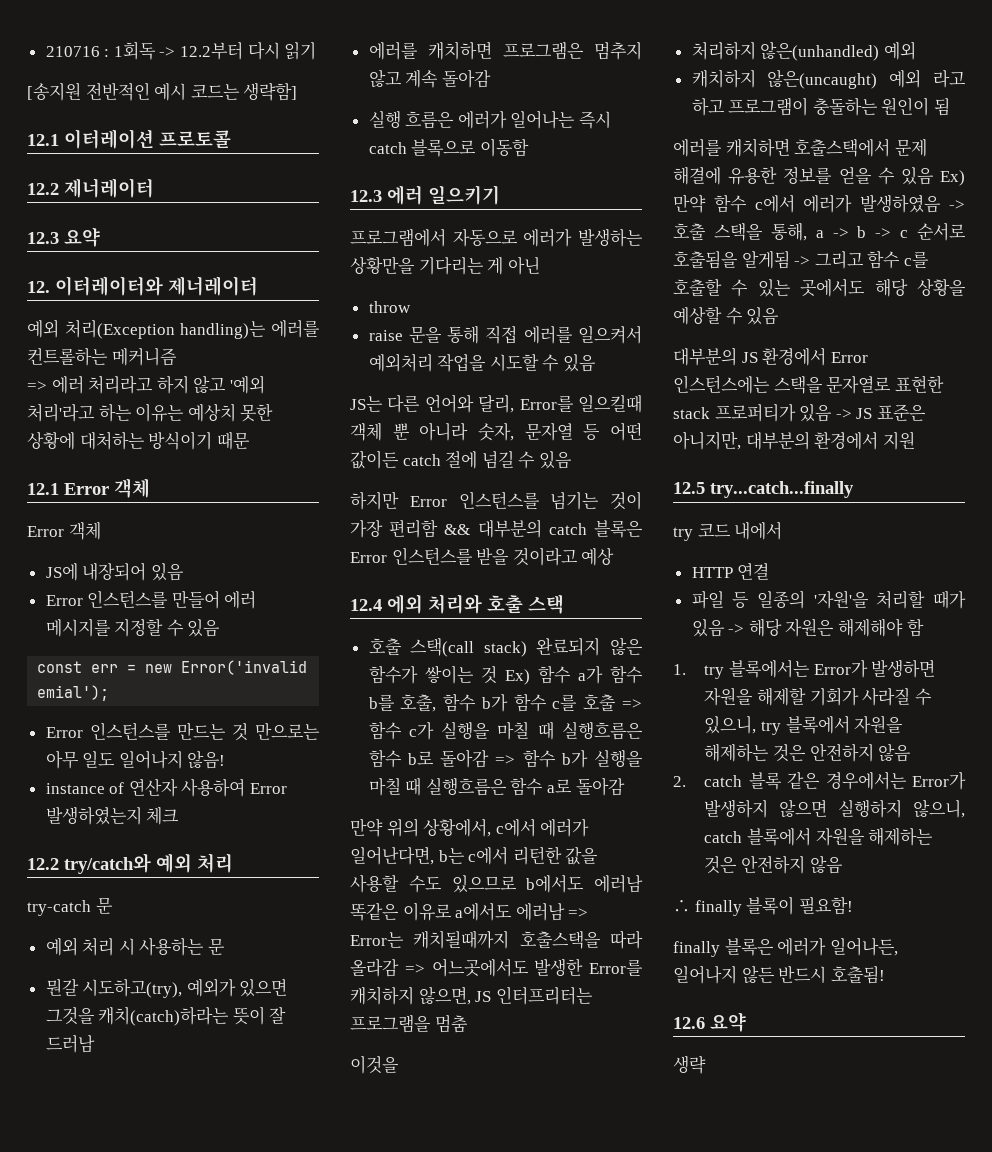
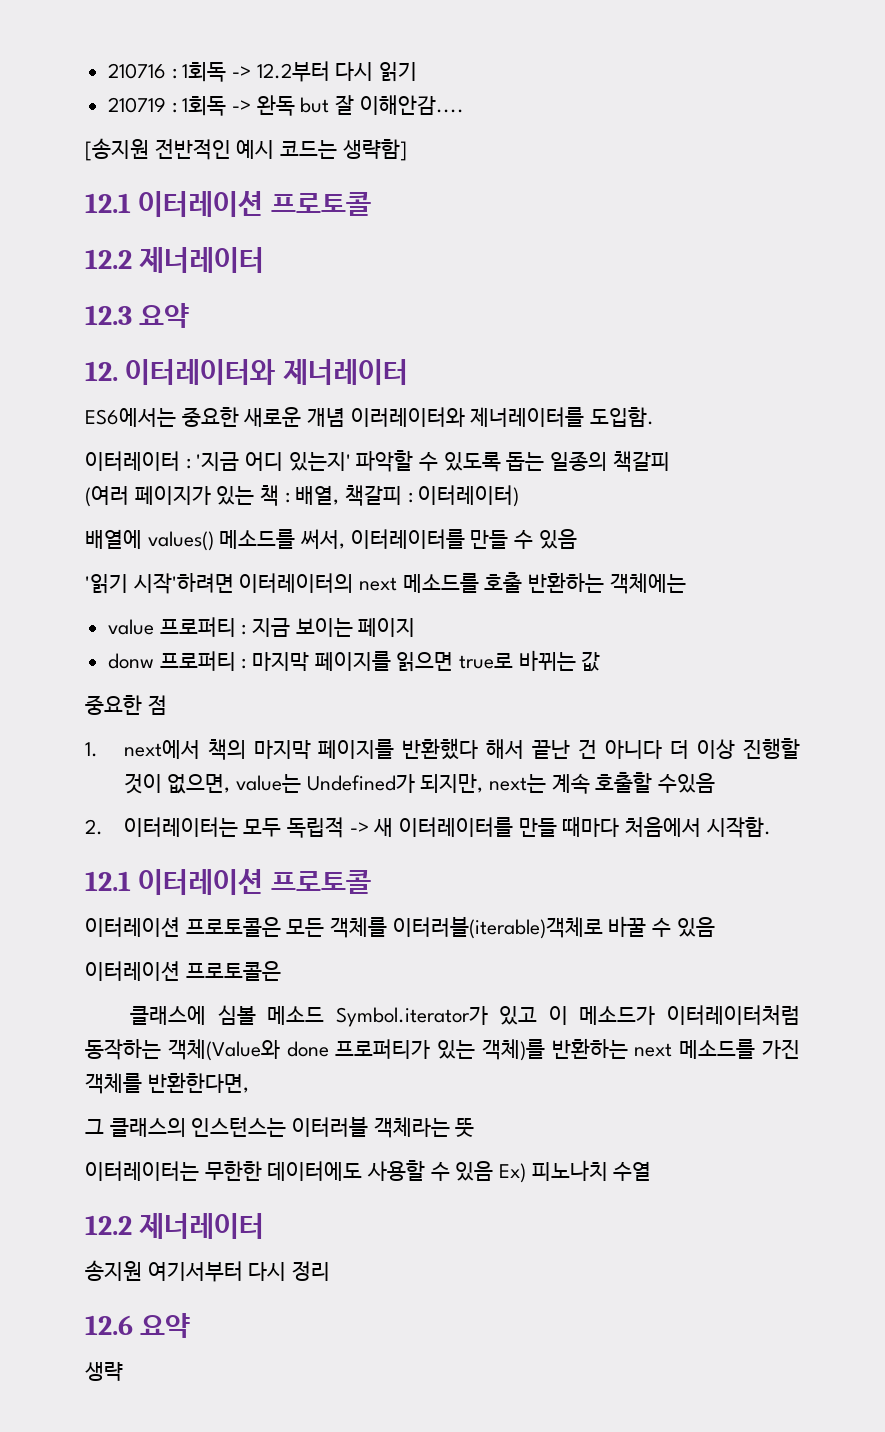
+ 210719 : 1회독 -> 완독 but 잘 이해안감....
- 예외 처리(Exception handling)는 에러를 컨트롤하는 메커니즘
- => 에러 처리라고 하지 않고 '예외 처리'라고 하는 이유는 예상치 못한 상황에 대처하는 방식이기 때문
- 12.1 Error 객체
- Error 객체
- JS에 내장되어 있음
- Error 인스턴스를 만들어 에러 메시지를 지정할 수 있음
- const err = new Error('invalid emial');
- Error 인스턴스를 만드는 것 만으로는 아무 일도 일어나지 않음!
- instance of 연산자 사용하여 Error 발생하였는지 체크
- 12.2 try/catch와 예외 처리
- try-catch 문
- 예외 처리 시 사용하는 문
- 뭔갈 시도하고(try), 예외가 있으면 그것을 캐치(catch)하라는 뜻이 잘 드러남
- 에러를 캐치하면 프로그램은 멈추지 않고 계속 돌아감
- 실행 흐름은 에러가 일어나는 즉시 catch 블록으로 이동함
- 12.3 에러 일으키기
- 프로그램에서 자동으로 에러가 발생하는 상황만을 기다리는 게 아닌
- throw
- raise 문을 통해 직접 에러를 일으켜서 예외처리 작업을 시도할 수 있음
- JS는 다른 언어와 달리, Error를 일으킬때 객체 뿐 아니라 숫자, 문자열 등 어떤 값이든 catch 절에 넘길 수 있음
- 하지만 Error 인스턴스를 넘기는 것이 가장 편리함 && 대부분의 catch 블록은 Error 인스턴스를 받을 것이라고 예상
- 12.4 에외 처리와 호출 스택
- 호출 스택(call stack) 완료되지 않은 함수가 쌓이는 것 Ex) 함수 a가 함수 b를 호출, 함수 b가 함수 c를 호출 => 함수 c가 실행을 마칠 때 실행흐름은 함수 b로 돌아감 => 함수 b가 실행을 마칠 때 실행흐름은 함수 a로 돌아감
- 만약 위의 상황에서, c에서 에러가 일어난다면, b는 c에서 리턴한 값을 사용할 수도 있으므로 b에서도 에러남 똑같은 이유로 a에서도 에러남 => Error는 캐치될때까지 호출스택을 따라 올라감 => 어느곳에서도 발생한 Error를 캐치하지 않으면, JS 인터프리터는 프로그램을 멈춤
- 이것을
- 처리하지 않은(unhandled) 예외
- 캐치하지 않은(uncaught) 예외 라고 하고 프로그램이 충돌하는 원인이 됨
- 에러를 캐치하면 호출스택에서 문제 해결에 유용한 정보를 얻을 수 있음 Ex) 만약 함수 c에서 에러가 발생하였음 -> 호출 스택을 통해, a -> b -> c 순서로 호출됨을 알게됨 -> 그리고 함수 c를 호출할 수 있는 곳에서도 해당 상황을 예상할 수 있음
- 대부분의 JS 환경에서 Error 인스턴스에는 스택을 문자열로 표현한 stack 프로퍼티가 있음 -> JS 표준은 아니지만, 대부분의 환경에서 지원
- 12.5 try...catch...finally
- try 코드 내에서
- HTTP 연결
- 파일 등 일종의 '자원'을 처리할 때가 있음 -> 해당 자원은 해제해야 함
- 1. try 블록에서는 Error가 발생하면 자원을 해제할 기회가 사라질 수 있으니, try 블록에서 자원을 해제하는 것은 안전하지 않음
- 2. catch 블록 같은 경우에서는 Error가 발생하지 않으면 실행하지 않으니, catch 블록에서 자원을 해제하는 것은 안전하지 않음
- ∴ finally 블록이 필요함!
- finally 블록은 에러가 일어나든, 일어나지 않든 반드시 호출됨!
+ ES6에서는 중요한 새로운 개념 이러레이터와 제너레이터를 도입함.
+ 이터레이터 : '지금 어디 있는지' 파악할 수 있도록 돕는 일종의 책갈피
+ (여러 페이지가 있는 책 : 배열, 책갈피 : 이터레이터)
+ 배열에 values() 메소드를 써서, 이터레이터를 만들 수 있음
+ '읽기 시작'하려면 이터레이터의 next 메소드를 호출 반환하는 객체에는
+ value 프로퍼티 : 지금 보이는 페이지
+ donw 프로퍼티 : 마지막 페이지를 읽으면 true로 바뀌는 값
+ 중요한 점
+ 1. next에서 책의 마지막 페이지를 반환했다 해서 끝난 건 아니다 더 이상 진행할 것이 없으면, value는 Undefined가 되지만, next는 계속 호출할 수있음
+ 2. 이터레이터는 모두 독립적 -> 새 이터레이터를 만들 때마다 처음에서 시작함.
+ 12.1 이터레이션 프로토콜
+ 이터레이션 프로토콜은 모든 객체를 이터러블(iterable)객체로 바꿀 수 있음
+ 이터레이션 프로토콜은
+ 클래스에 심볼 메소드 Symbol.iterator가 있고 이 메소드가 이터레이터처럼 동작하는 객체(Value와 done 프로퍼티가 있는 객체)를 반환하는 next 메소드를 가진 객체를 반환한다면,
+ 그 클래스의 인스턴스는 이터러블 객체라는 뜻
+ 이터레이터는 무한한 데이터에도 사용할 수 있음 Ex) 피노나치 수열
+ 12.2 제너레이터
+ 송지원 여기서부터 다시 정리

